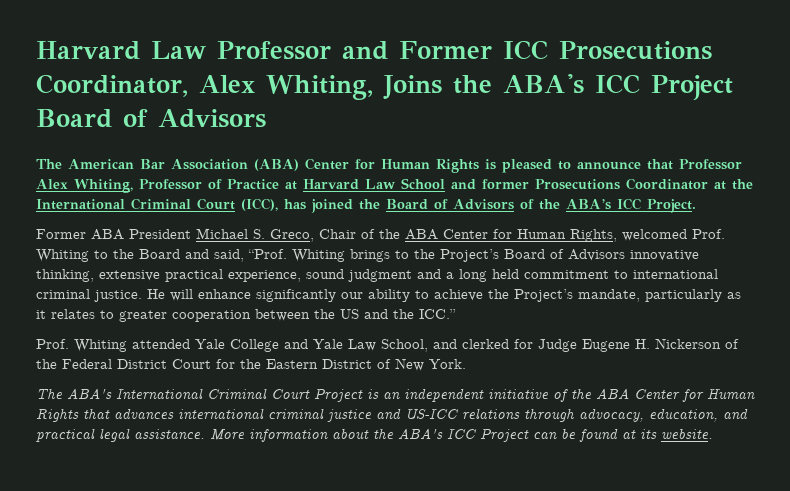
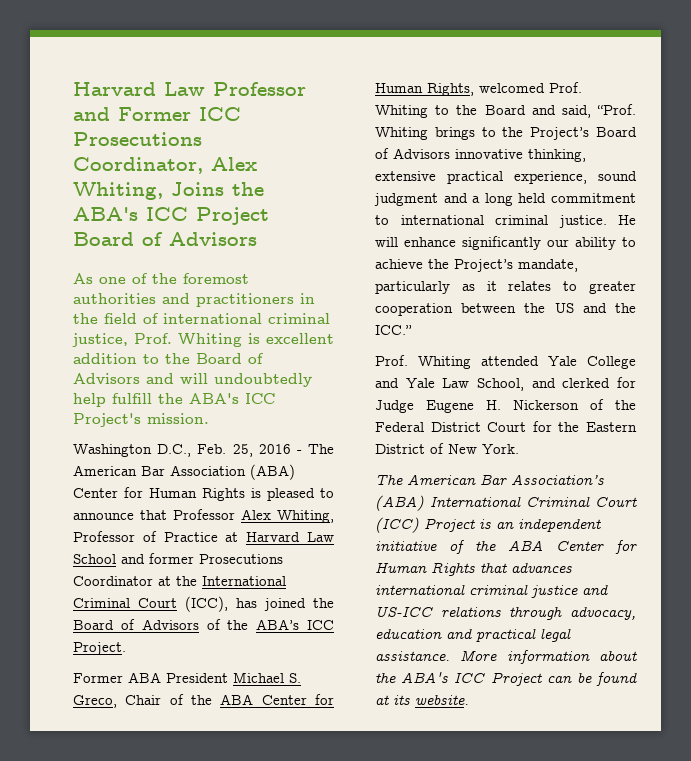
- The American Bar Association (ABA) Center for Human Rights is pleased to announce that Professor Alex Whiting, Professor of Practice at Harvard Law School and former Prosecutions Coordinator at the International Criminal Court (ICC), has joined the Board of Advisors of the ABA’s ICC Project.
+ As one of the foremost authorities and practitioners in the field of international criminal justice, Prof. Whiting is excellent addition to the Board of Advisors and will undoubtedly help fulfill the ABA's ICC Project's mission.
+ Washington D.C., Feb. 25, 2016 - The American Bar Association (ABA) Center for Human Rights is pleased to announce that Professor Alex Whiting, Professor of Practice at Harvard Law School and former Prosecutions Coordinator at the International Criminal Court (ICC), has joined the Board of Advisors of the ABA’s ICC Project.
- The ABA's International Criminal Court Project is an independent initiative of the ABA Center for Human Rights that advances international criminal justice and US-ICC relations through advocacy, education, and practical legal assistance.
+ The American Bar Association’s (ABA) International Criminal Court (ICC) Project is an independent initiative of the ABA Center for Human Rights that advances international criminal justice and US-ICC relations through advocacy, education and practical legal assistance.

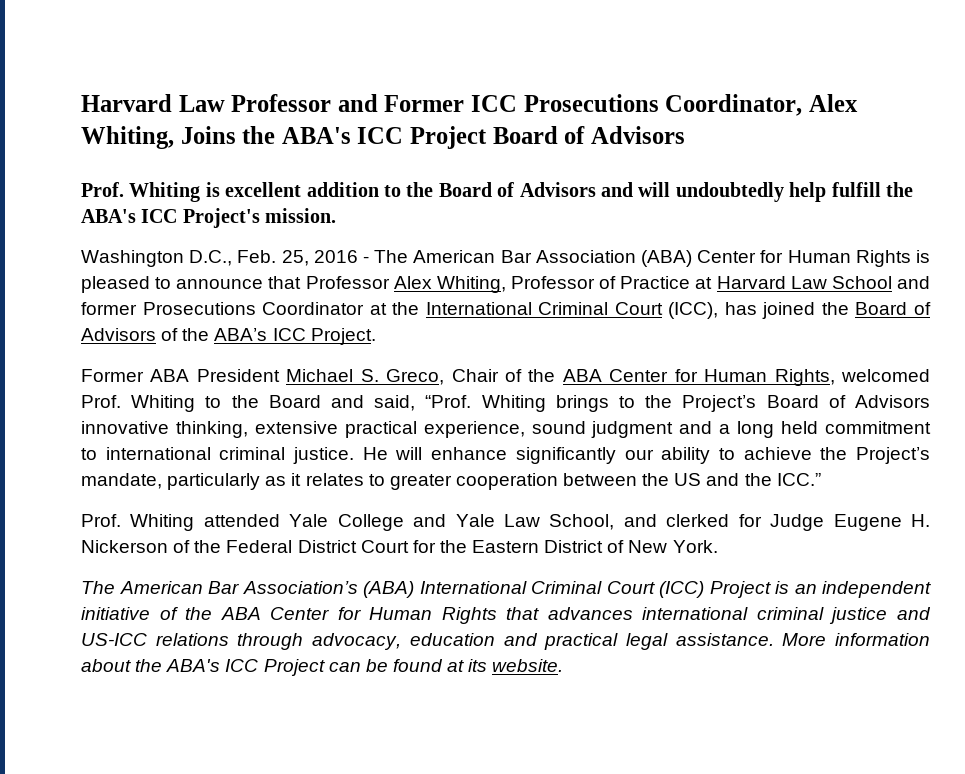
- As one of the foremost authorities and practitioners in the field of international criminal justice, Prof. Whiting is excellent addition to the Board of Advisors and will undoubtedly help fulfill the ABA's ICC Project's mission.
+ Prof. Whiting is excellent addition to the Board of Advisors and will undoubtedly help fulfill the ABA's ICC Project's mission.

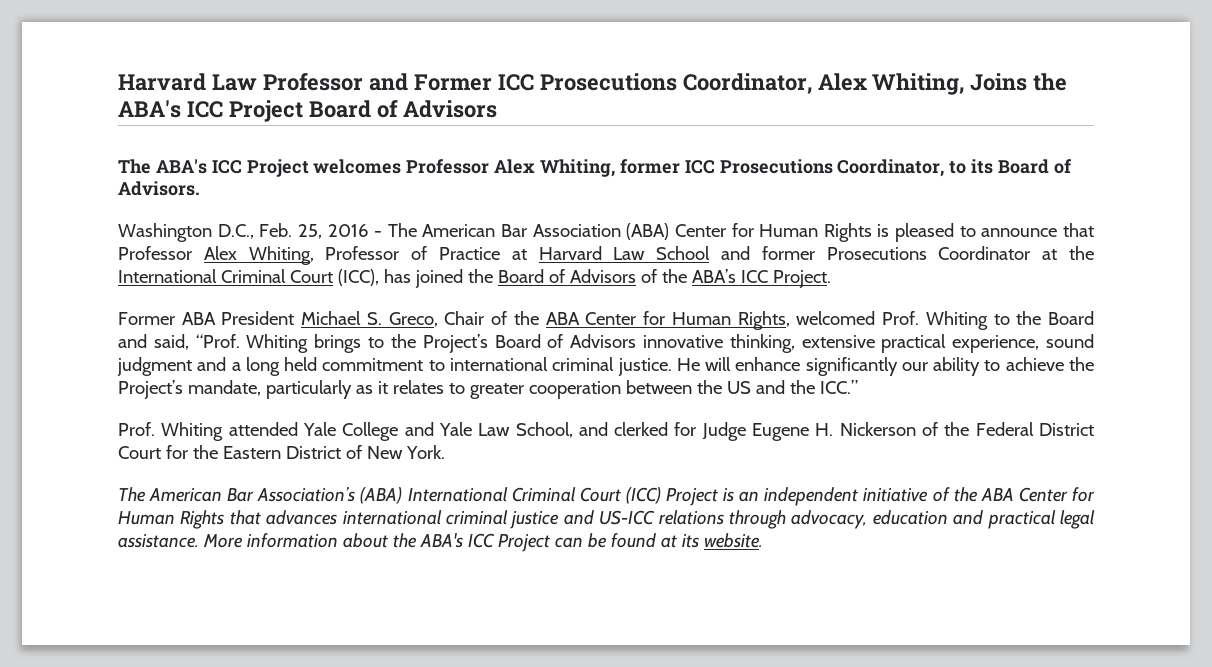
- Prof. Whiting is excellent addition to the Board of Advisors and will undoubtedly help fulfill the ABA's ICC Project's mission.
+ The ABA's ICC Project welcomes Professor Alex Whiting, former ICC Prosecutions Coordinator, to its Board of Advisors.

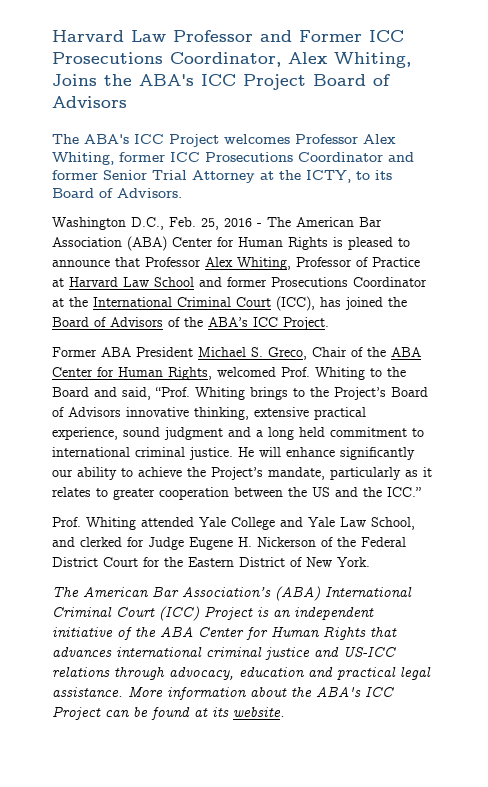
- The ABA's ICC Project welcomes Professor Alex Whiting, former ICC Prosecutions Coordinator, to its Board of Advisors.
+ The ABA's ICC Project welcomes Professor Alex Whiting, former ICC Prosecutions Coordinator and former Senior Trial Attorney at the ICTY, to its Board of Advisors.

